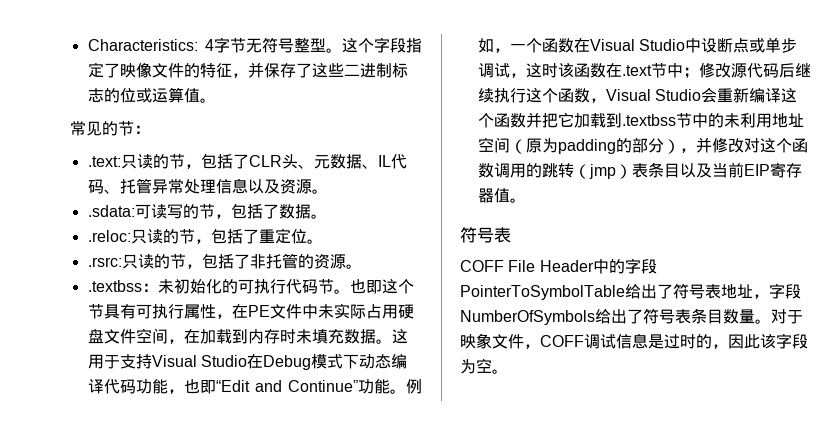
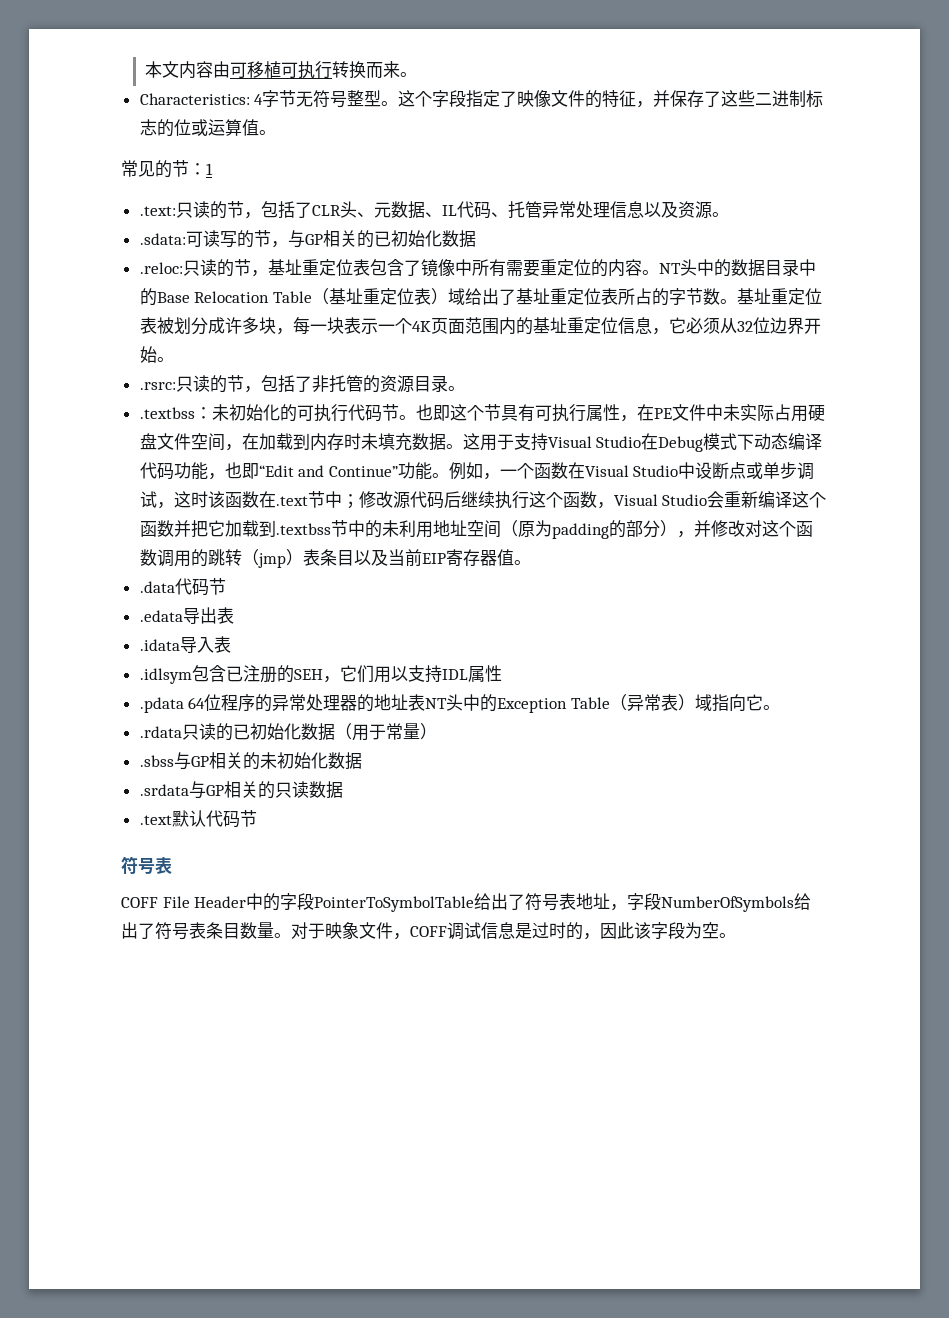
+ 本文内容由可移植可执行转换而来。
- 常见的节：
+ 常见的节：1
- .sdata:可读写的节，包括了数据。
+ .sdata:可读写的节，与GP相关的已初始化数据
- .reloc:只读的节，包括了重定位。
+ .reloc:只读的节，基址重定位表包含了镜像中所有需要重定位的内容。NT头中的数据目录中的Base Relocation Table（基址重定位表）域给出了基址重定位表所占的字节数。基址重定位表被划分成许多块，每一块表示一个4K页面范围内的基址重定位信息，它必须从32位边界开始。
- .rsrc:只读的节，包括了非托管的资源。
+ .rsrc:只读的节，包括了非托管的资源目录。
+ .data代码节
+ .edata导出表
+ .idata导入表
+ .idlsym包含已注册的SEH，它们用以支持IDL属性
+ .pdata 64位程序的异常处理器的地址表NT头中的Exception Table（异常表）域指向它。
+ .rdata只读的已初始化数据（用于常量）
+ .sbss与GP相关的未初始化数据
+ .srdata与GP相关的只读数据
+ .text默认代码节

